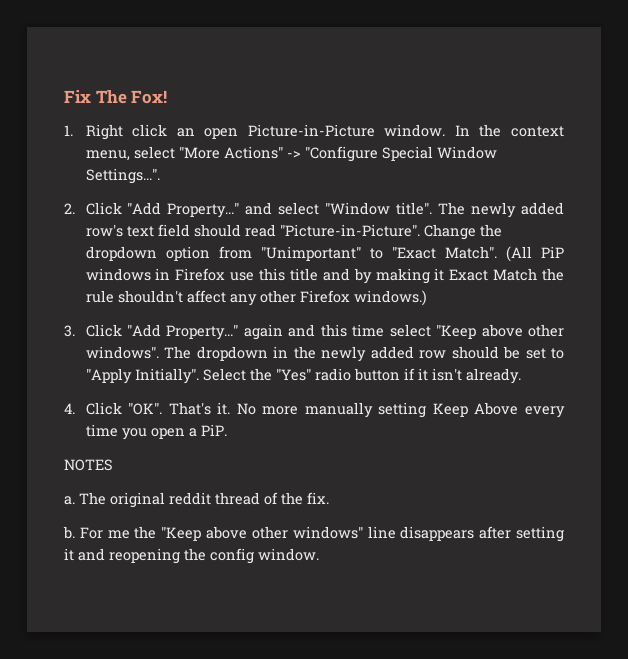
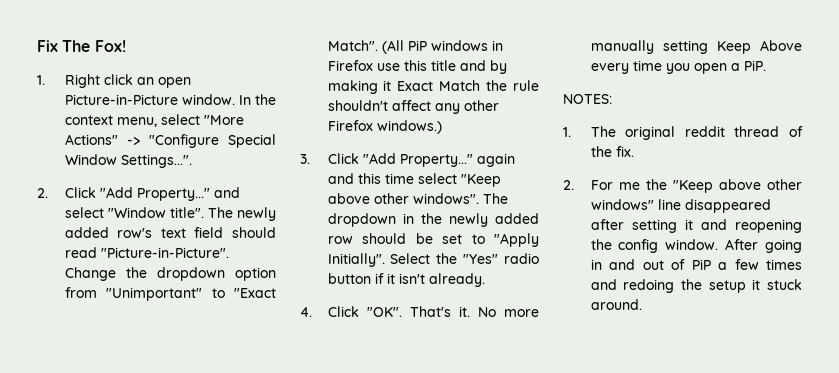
- NOTES
- a. The original reddit thread of the fix.
+ NOTES:
+ 1. The original reddit thread of the fix.
- b. For me the "Keep above other windows" line disappears after setting it and reopening the config window.
+ 2. For me the "Keep above other windows" line disappeared after setting it and reopening the config window.
+ After going in and out of PiP a few times and redoing the setup it stuck around.

